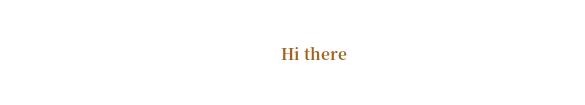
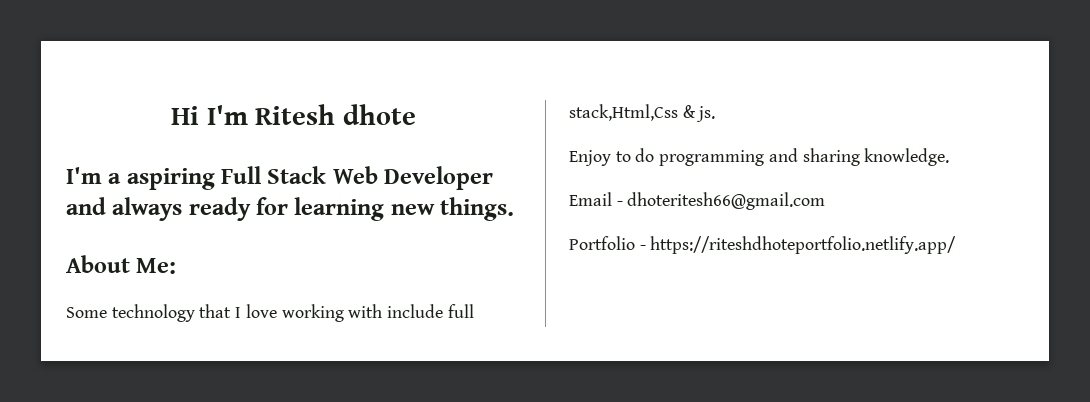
- Hi there
+ Hi I'm Ritesh dhote
+ I'm a aspiring Full Stack Web Developer and always ready for learning new things.
+ About Me:
+ Some technology that I love working with include full stack,Html,Css & js.
+ Enjoy to do programming and sharing knowledge.
+ Email - dhoteritesh66@gmail.com
+ Portfolio - https://riteshdhoteportfolio.netlify.app/

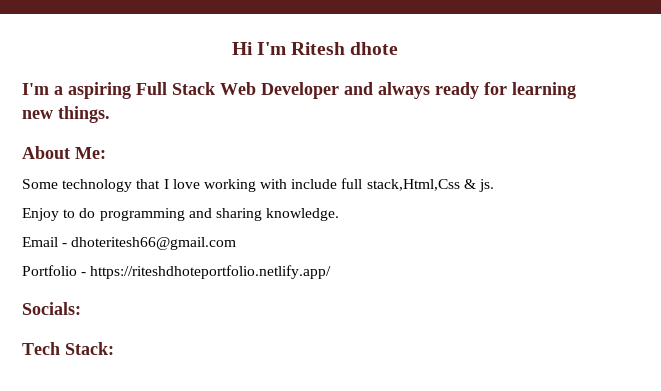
+ Socials:
+ Tech Stack:

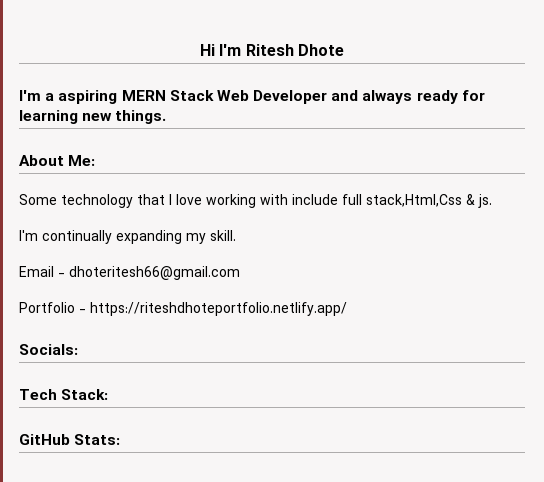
- Hi I'm Ritesh dhote
+ Hi I'm Ritesh Dhote
- I'm a aspiring Full Stack Web Developer and always ready for learning new things.
+ I'm a aspiring MERN Stack Web Developer and always ready for learning new things.
- Enjoy to do programming and sharing knowledge.
+ I'm continually expanding my skill.
+ GitHub Stats:

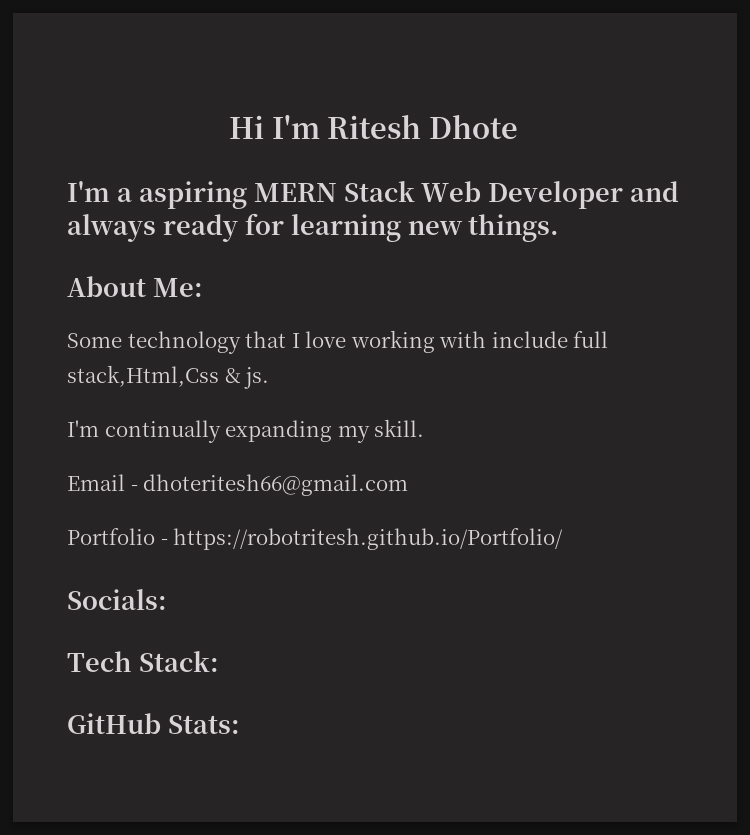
- Portfolio - https://riteshdhoteportfolio.netlify.app/
+ Portfolio - https://robotritesh.github.io/Portfolio/

